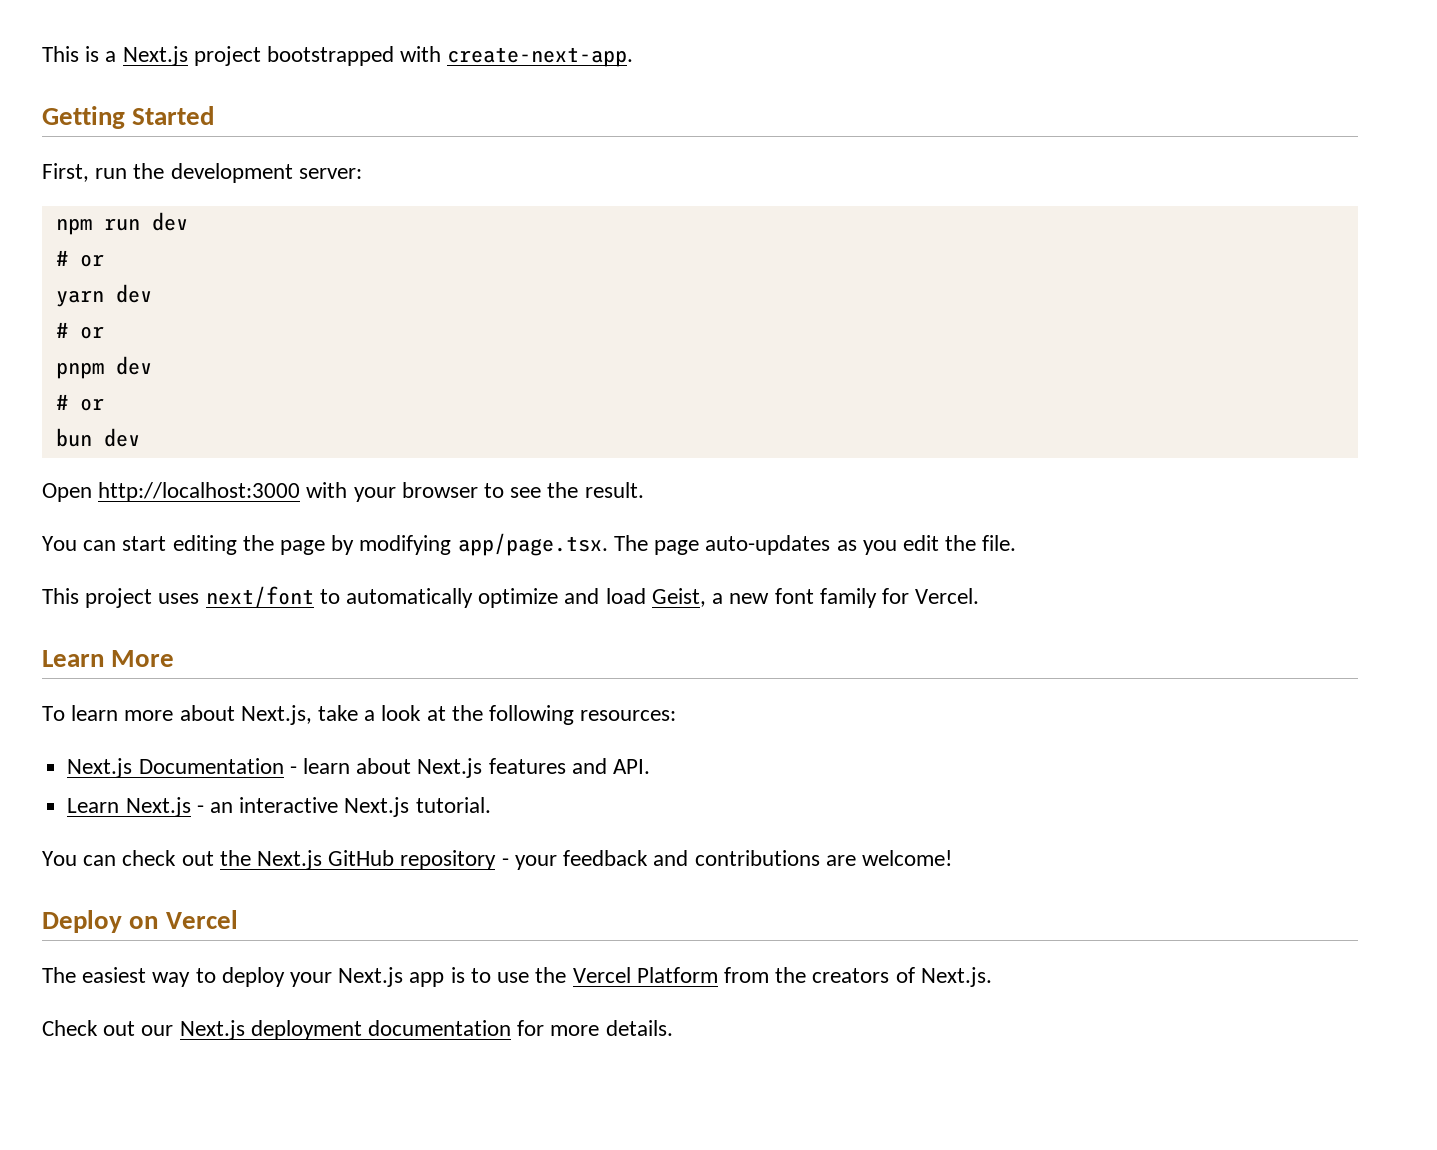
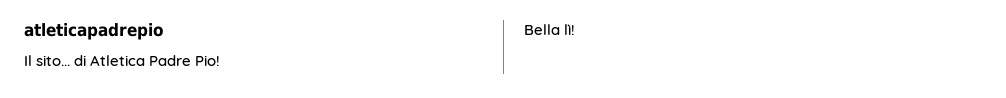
- This is a Next.js project bootstrapped with create-next-app.
- Getting Started
- First, run the development server:
- npm run dev
- # or
- yarn dev
- # or
- pnpm dev
- # or
- bun dev
- Open http://localhost:3000 with your browser to see the result.
- You can start editing the page by modifying app/page.tsx. The page auto-updates as you edit the file.
- This project uses next/font to automatically optimize and load Geist, a new font family for Vercel.
- Learn More
- To learn more about Next.js, take a look at the following resources:
- Next.js Documentation - learn about Next.js features and API.
- Learn Next.js - an interactive Next.js tutorial.
- You can check out the Next.js GitHub repository - your feedback and contributions are welcome!
- Deploy on Vercel
- The easiest way to deploy your Next.js app is to use the Vercel Platform from the creators of Next.js.
- Check out our Next.js deployment documentation for more details.
+ atleticapadrepio
+ Il sito... di Atletica Padre Pio!
+ Bella lì!

